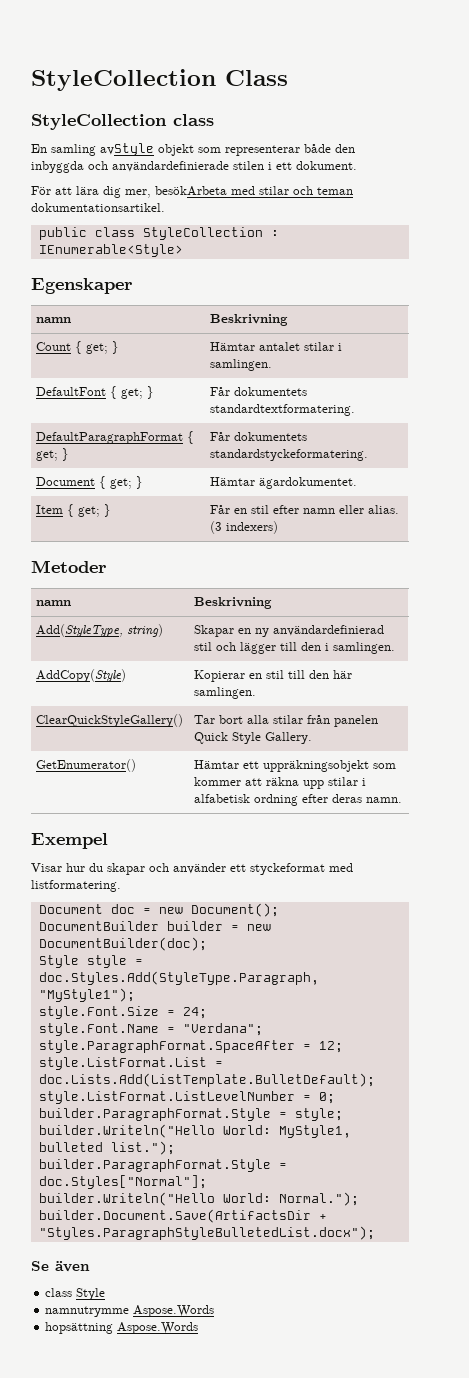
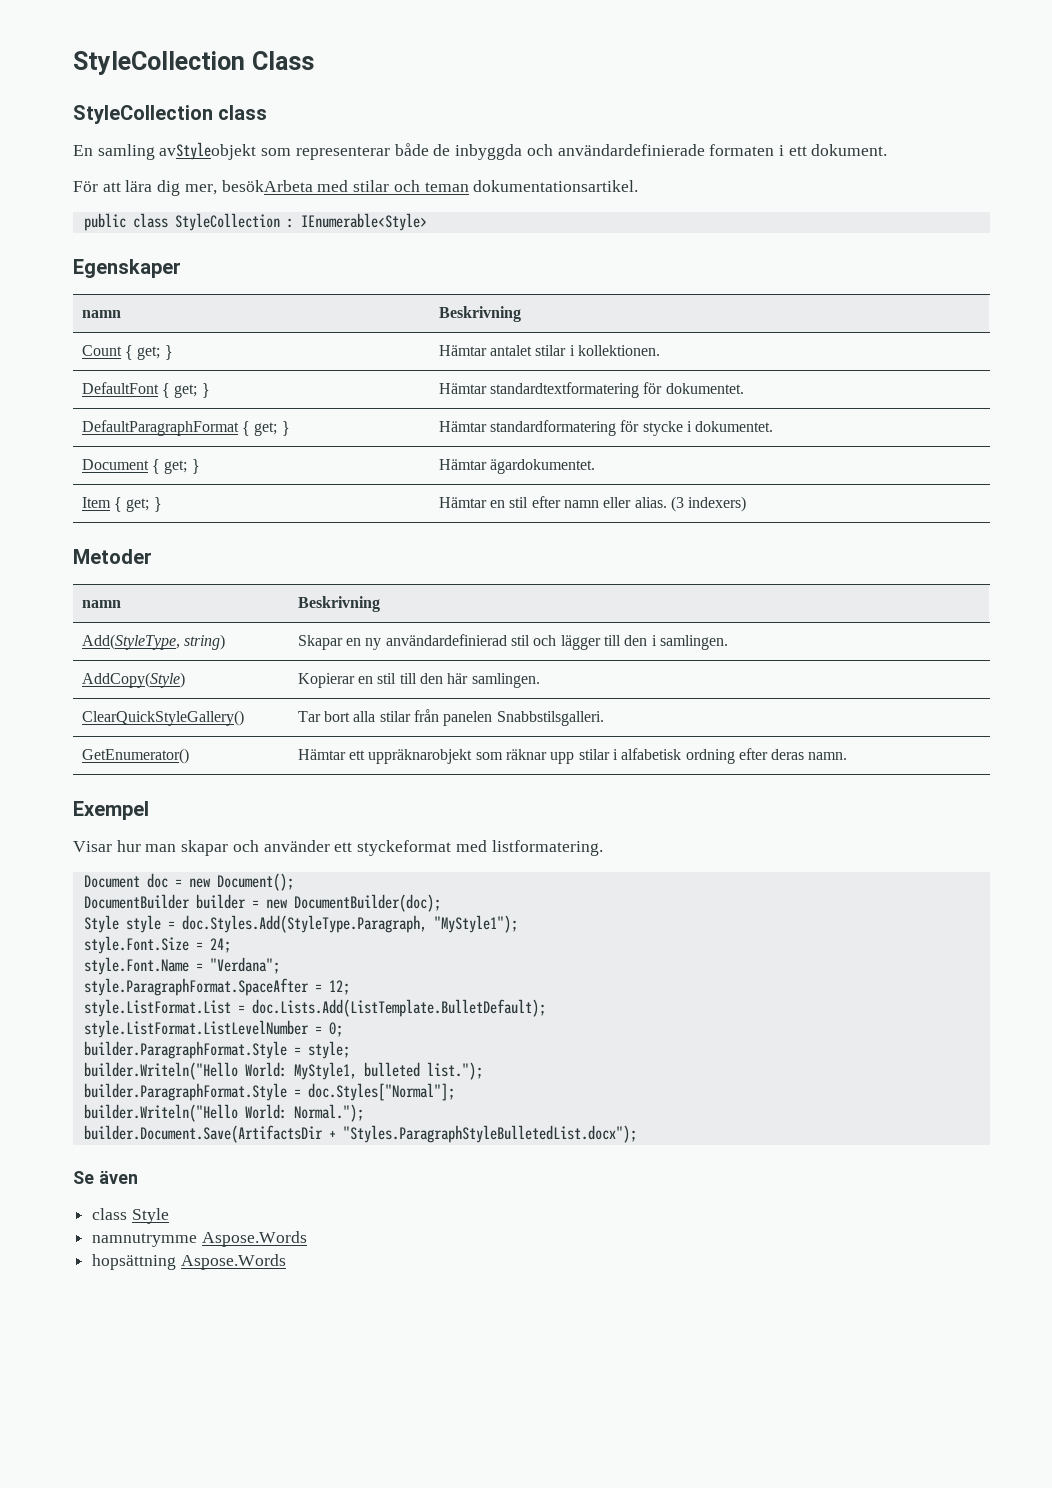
- En samling avStyle objekt som representerar både den inbyggda och användardefinierade stilen i ett dokument.
+ En samling avStyleobjekt som representerar både de inbyggda och användardefinierade formaten i ett dokument.
- Count { get; } | Hämtar antalet stilar i samlingen.
+ Count { get; } | Hämtar antalet stilar i kollektionen.
- DefaultFont { get; } | Får dokumentets standardtextformatering.
+ DefaultFont { get; } | Hämtar standardtextformatering för dokumentet.
- DefaultParagraphFormat { get; } | Får dokumentets standardstyckeformatering.
+ DefaultParagraphFormat { get; } | Hämtar standardformatering för stycke i dokumentet.
- Item { get; } | Får en stil efter namn eller alias. (3 indexers)
+ Item { get; } | Hämtar en stil efter namn eller alias. (3 indexers)
- ClearQuickStyleGallery() | Tar bort alla stilar från panelen Quick Style Gallery.
+ ClearQuickStyleGallery() | Tar bort alla stilar från panelen Snabbstilsgalleri.
- GetEnumerator() | Hämtar ett uppräkningsobjekt som kommer att räkna upp stilar i alfabetisk ordning efter deras namn.
+ GetEnumerator() | Hämtar ett uppräknarobjekt som räknar upp stilar i alfabetisk ordning efter deras namn.
- Visar hur du skapar och använder ett styckeformat med listformatering.
+ Visar hur man skapar och använder ett styckeformat med listformatering.

